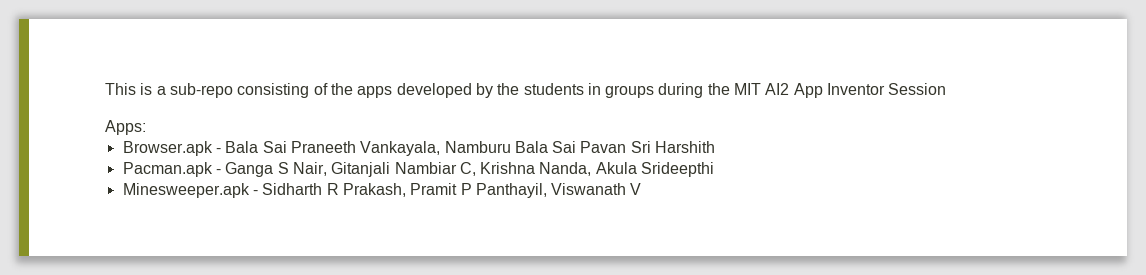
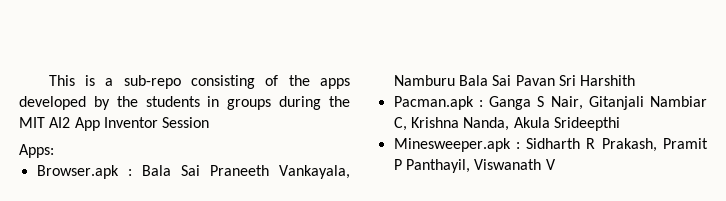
- Browser.apk - Bala Sai Praneeth Vankayala, Namburu Bala Sai Pavan Sri Harshith
+ Browser.apk : Bala Sai Praneeth Vankayala, Namburu Bala Sai Pavan Sri Harshith
- Pacman.apk - Ganga S Nair, Gitanjali Nambiar C, Krishna Nanda, Akula Srideepthi
+ Pacman.apk : Ganga S Nair, Gitanjali Nambiar C, Krishna Nanda, Akula Srideepthi
- Minesweeper.apk - Sidharth R Prakash, Pramit P Panthayil, Viswanath V
+ Minesweeper.apk : Sidharth R Prakash, Pramit P Panthayil, Viswanath V

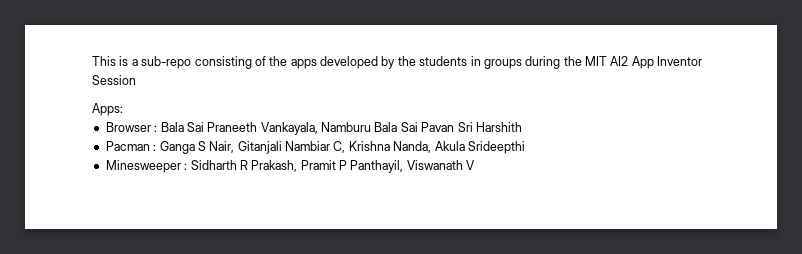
- Browser.apk : Bala Sai Praneeth Vankayala, Namburu Bala Sai Pavan Sri Harshith
+ Browser : Bala Sai Praneeth Vankayala, Namburu Bala Sai Pavan Sri Harshith
- Pacman.apk : Ganga S Nair, Gitanjali Nambiar C, Krishna Nanda, Akula Srideepthi
+ Pacman : Ganga S Nair, Gitanjali Nambiar C, Krishna Nanda, Akula Srideepthi
- Minesweeper.apk : Sidharth R Prakash, Pramit P Panthayil, Viswanath V
+ Minesweeper : Sidharth R Prakash, Pramit P Panthayil, Viswanath V

